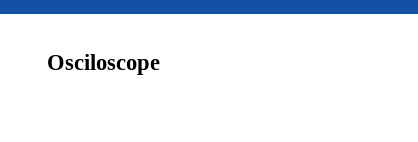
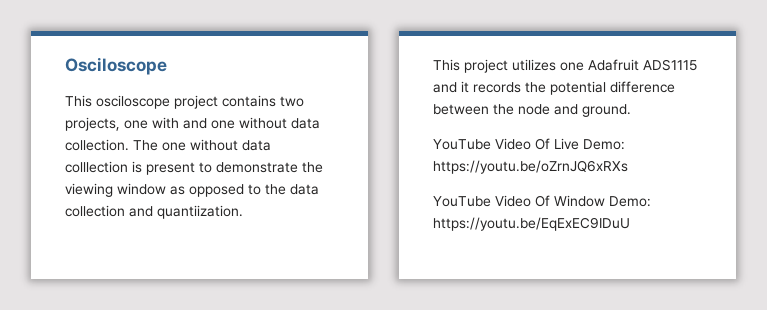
+ This osciloscope project contains two projects, one with and one without data collection. The one without data colllection is present to demonstrate the viewing window as opposed to the data collection and quantiization.
+ This project utilizes one Adafruit ADS1115 and it records the potential difference between the node and ground.
+ YouTube Video Of Live Demo: https://youtu.be/oZrnJQ6xRXs
+ YouTube Video Of Window Demo: https://youtu.be/EqExEC9IDuU

